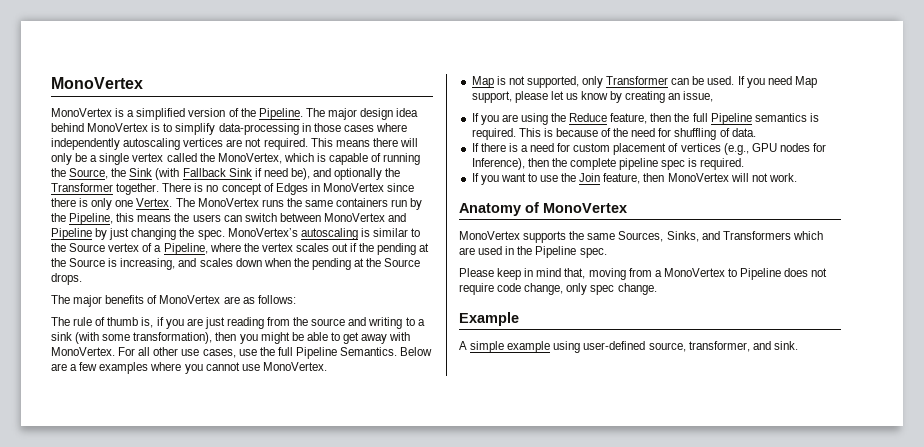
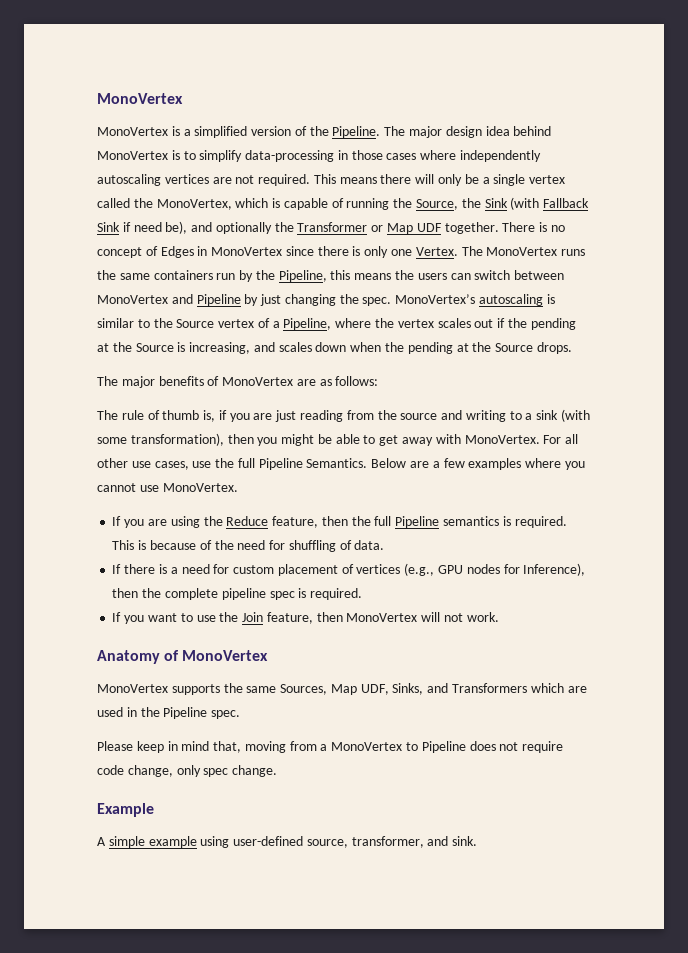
- This means there will only be a single vertex called the MonoVertex, which is capable of running the Source, the Sink (with Fallback Sink if need be), and optionally the Transformer together.
+ This means there will only be a single vertex called the MonoVertex, which is capable of running the Source, the Sink (with Fallback Sink if need be), and optionally the Transformer or Map UDF together.
- Map is not supported, only Transformer can be used. If you need Map support, please let us know by creating an issue,
- MonoVertex supports the same Sources, Sinks, and Transformers which are used in the Pipeline spec.
+ MonoVertex supports the same Sources, Map UDF, Sinks, and Transformers which are used in the Pipeline spec.

